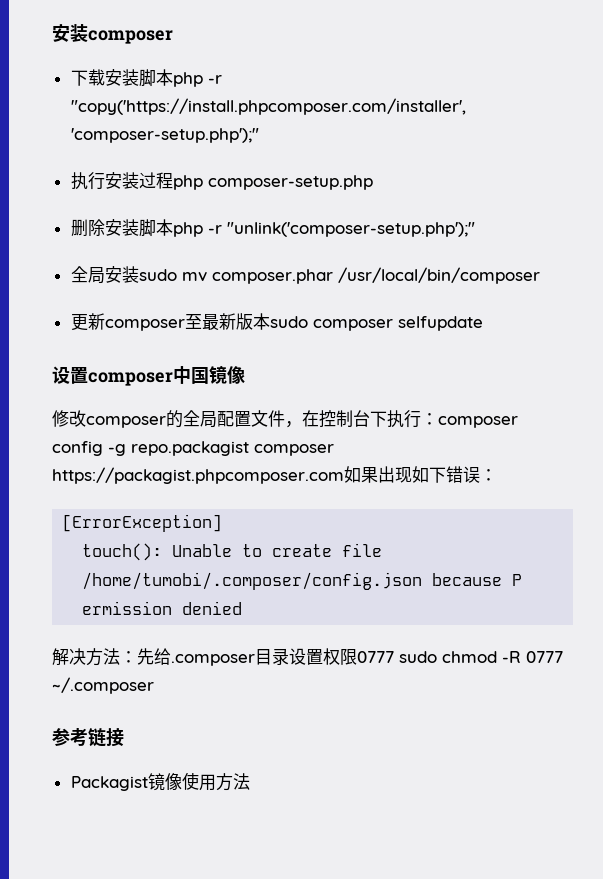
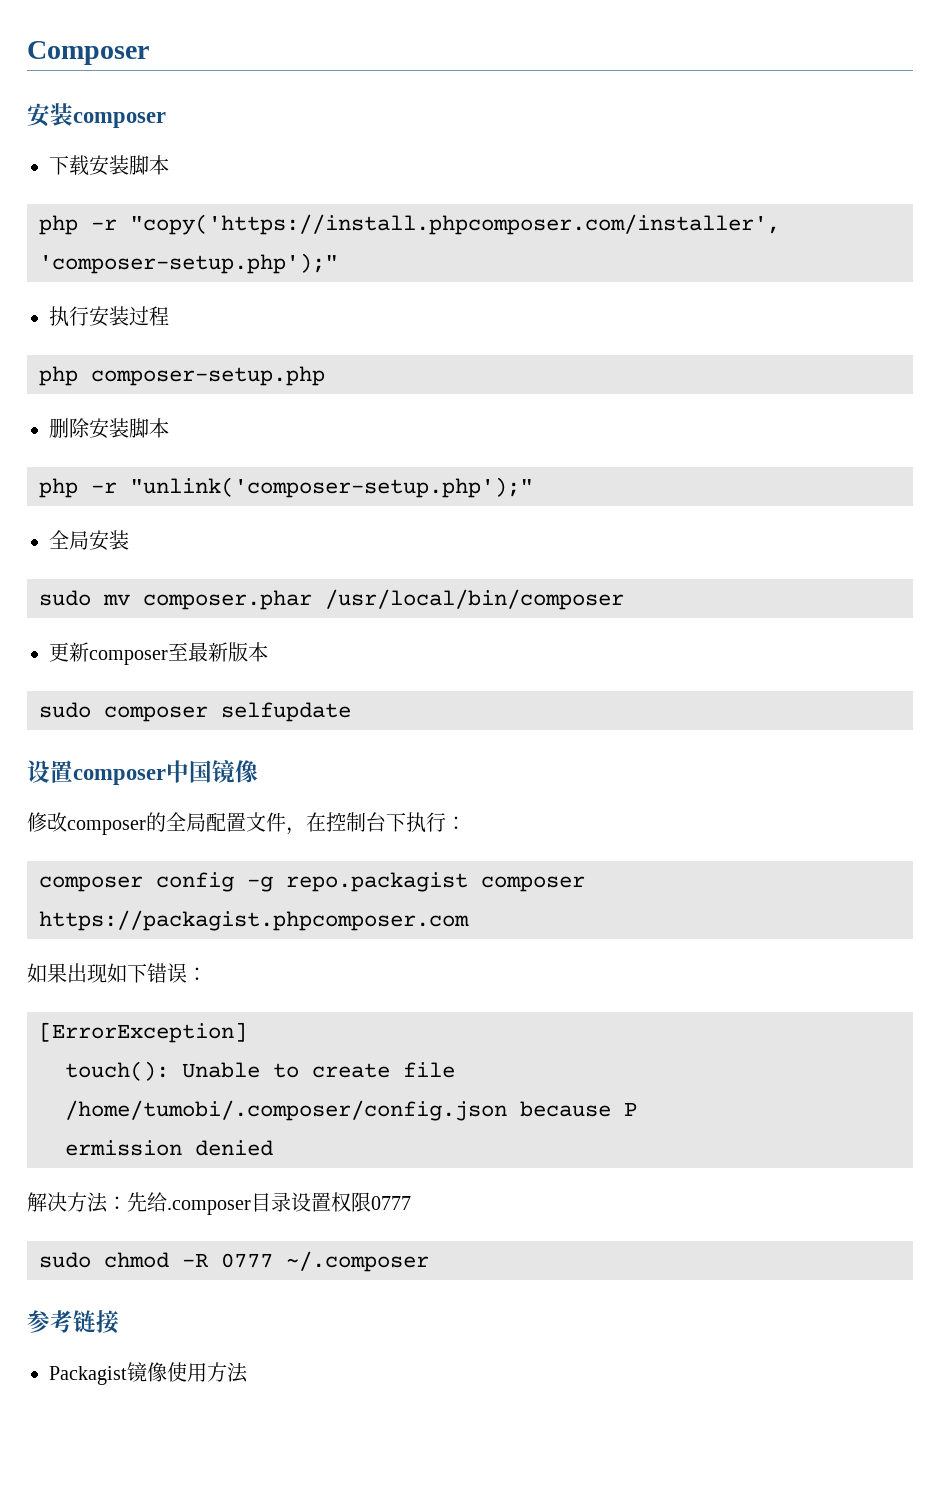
+ Composer
- 下载安装脚本php -r "copy('https://install.phpcomposer.com/installer', 'composer-setup.php');"
+ 下载安装脚本
+ php -r "copy('https://install.phpcomposer.com/installer', 'composer-setup.php');"
- 执行安装过程php composer-setup.php
+ 执行安装过程
+ php composer-setup.php
- 删除安装脚本php -r "unlink('composer-setup.php');"
+ 删除安装脚本
+ php -r "unlink('composer-setup.php');"
- 全局安装sudo mv composer.phar /usr/local/bin/composer
+ 全局安装
+ sudo mv composer.phar /usr/local/bin/composer
- 更新composer至最新版本sudo composer selfupdate
+ 更新composer至最新版本
+ sudo composer selfupdate
- 修改composer的全局配置文件，在控制台下执行：composer config -g repo.packagist composer https://packagist.phpcomposer.com如果出现如下错误：
+ 修改composer的全局配置文件，在控制台下执行：
+ composer config -g repo.packagist composer https://packagist.phpcomposer.com
+ 如果出现如下错误：
- 解决方法：先给.composer目录设置权限0777 sudo chmod -R 0777 ~/.composer
+ 解决方法：先给.composer目录设置权限0777
+ sudo chmod -R 0777 ~/.composer

